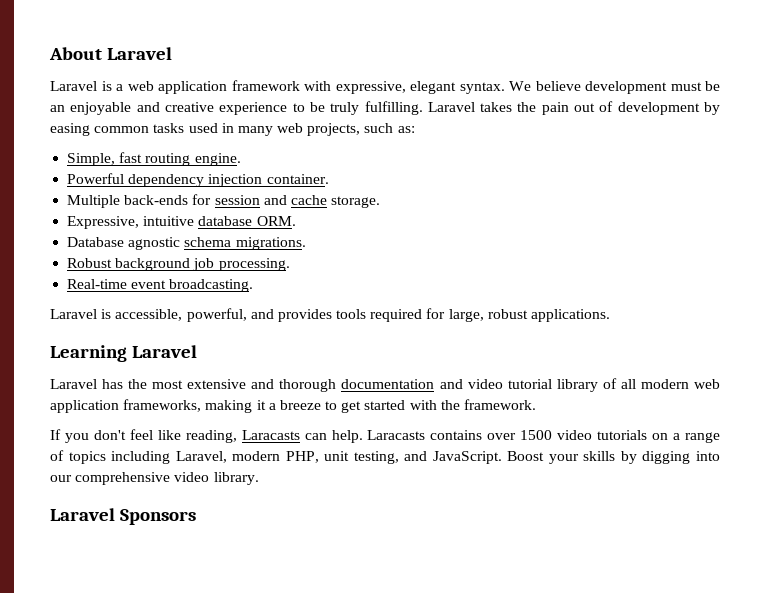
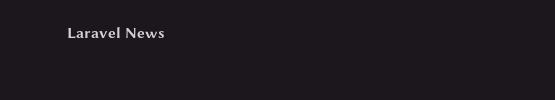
- About Laravel
- Laravel is a web application framework with expressive, elegant syntax. We believe development must be an enjoyable and creative experience to be truly fulfilling. Laravel takes the pain out of development by easing common tasks used in many web projects, such as:
- Simple, fast routing engine.
- Powerful dependency injection container.
- Multiple back-ends for session and cache storage.
- Expressive, intuitive database ORM.
- Database agnostic schema migrations.
- Robust background job processing.
- Real-time event broadcasting.
- Laravel is accessible, powerful, and provides tools required for large, robust applications.
- Learning Laravel
- Laravel has the most extensive and thorough documentation and video tutorial library of all modern web application frameworks, making it a breeze to get started with the framework.
- If you don't feel like reading, Laracasts can help. Laracasts contains over 1500 video tutorials on a range of topics including Laravel, modern PHP, unit testing, and JavaScript. Boost your skills by digging into our comprehensive video library.
- Laravel Sponsors
+ Laravel News

